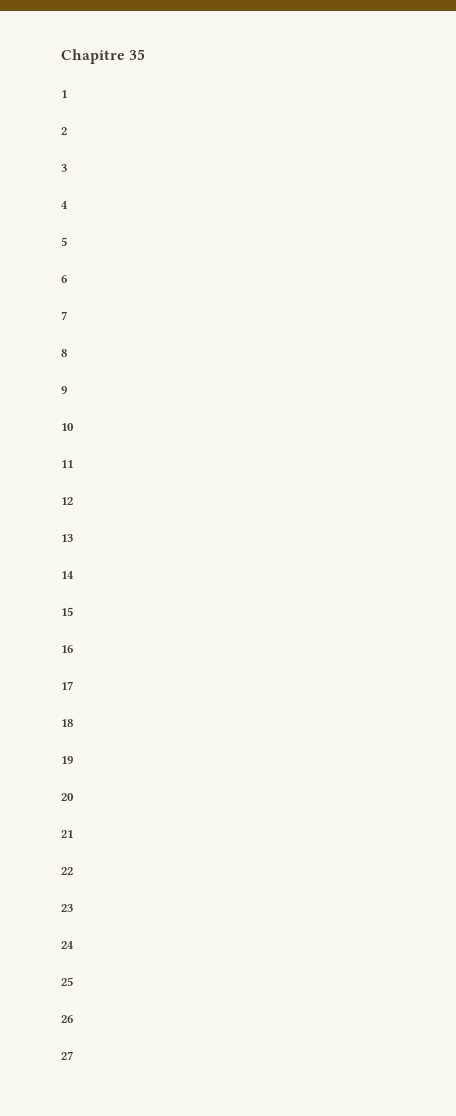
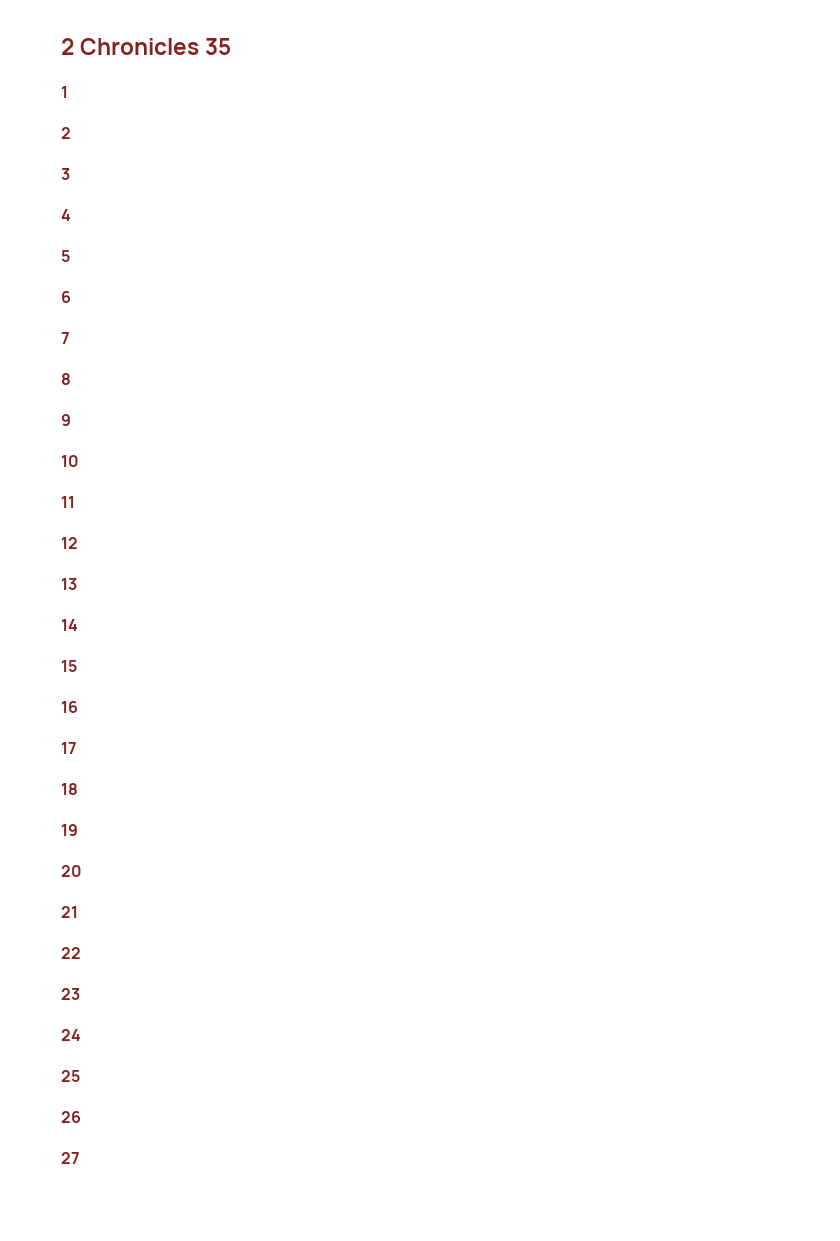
- Chapitre 35
+ 2 Chronicles 35

